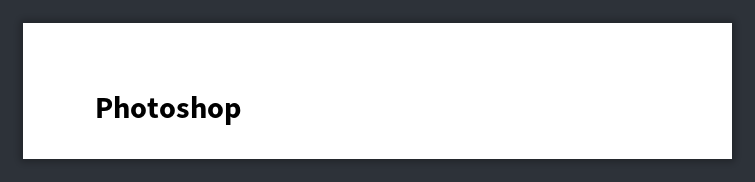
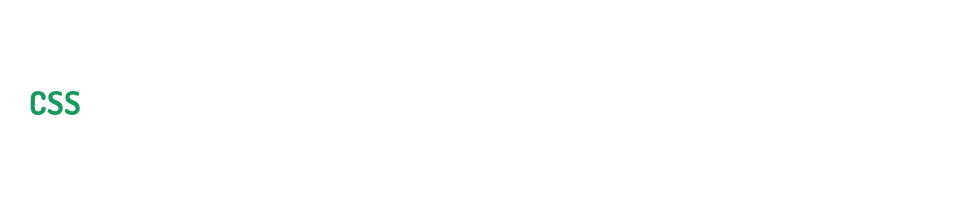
- Photoshop
+ CSS

